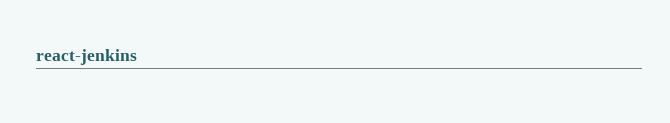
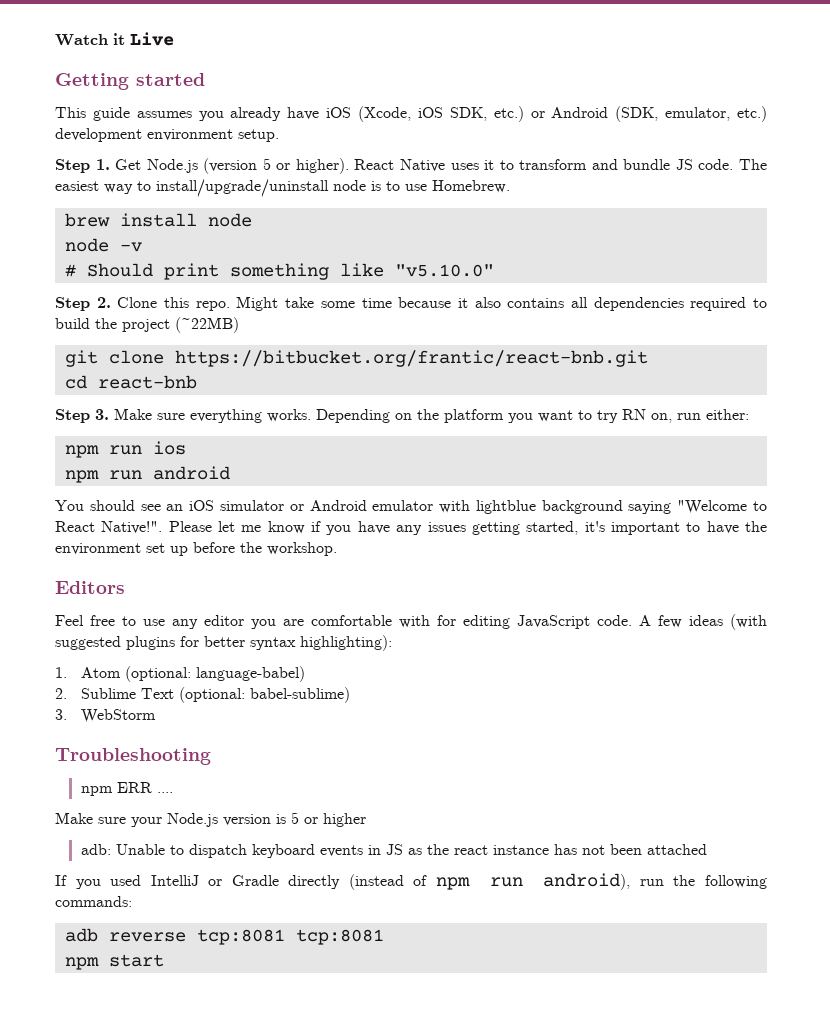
- react-jenkins
+ Watch it Live
+ Getting started
+ This guide assumes you already have iOS (Xcode, iOS SDK, etc.) or Android (SDK, emulator, etc.) development environment setup.
+ Step 1. Get Node.js (version 5 or higher). React Native uses it to transform and bundle JS code. The easiest way to install/upgrade/uninstall node is to use Homebrew.
+ brew install node
+ node -v
+ # Should print something like "v5.10.0"
+ Step 2. Clone this repo. Might take some time because it also contains all dependencies required to build the project (~22MB)
+ git clone https://bitbucket.org/frantic/react-bnb.git
+ cd react-bnb
+ Step 3. Make sure everything works. Depending on the platform you want to try RN on, run either:
+ npm run ios
+ npm run android
+ You should see an iOS simulator or Android emulator with lightblue background saying "Welcome to React Native!". Please let me know if you have any issues getting started, it's important to have the environment set up before the workshop.
+ Editors
+ Feel free to use any editor you are comfortable with for editing JavaScript code. A few ideas (with suggested plugins for better syntax highlighting):
+ 1. Atom (optional: language-babel)
+ 2. Sublime Text (optional: babel-sublime)
+ 3. WebStorm
+ Troubleshooting
+ npm ERR ....
+ Make sure your Node.js version is 5 or higher
+ adb: Unable to dispatch keyboard events in JS as the react instance has not been attached
+ If you used IntelliJ or Gradle directly (instead of npm run android), run the following commands:
+ adb reverse tcp:8081 tcp:8081
+ npm start

